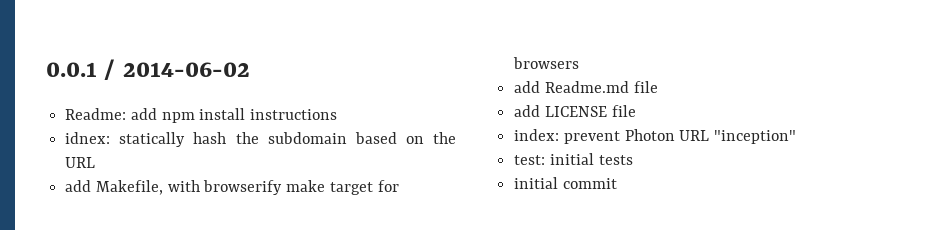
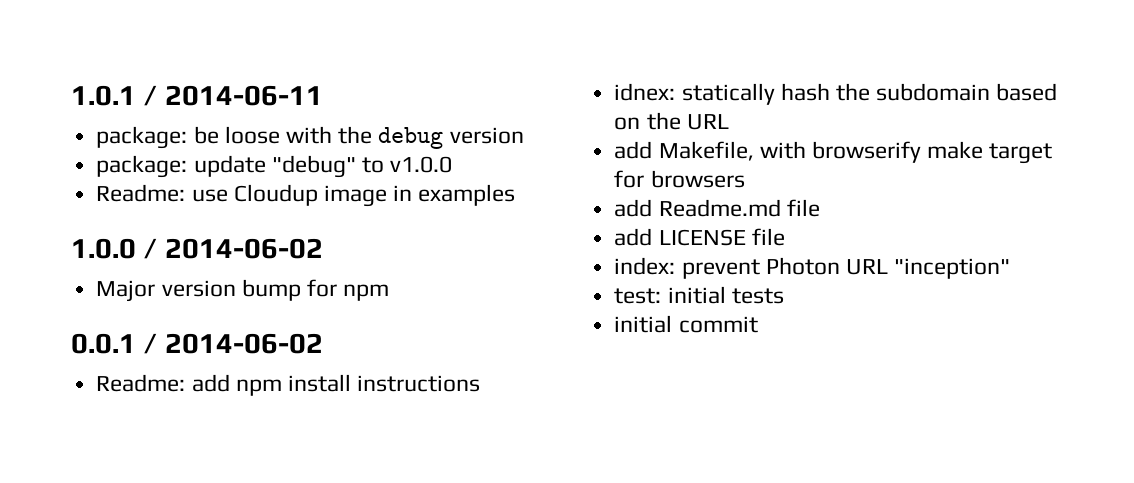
+ 1.0.1 / 2014-06-11
+ package: be loose with the debug version
+ package: update "debug" to v1.0.0
+ Readme: use Cloudup image in examples
+ 1.0.0 / 2014-06-02
+ Major version bump for npm

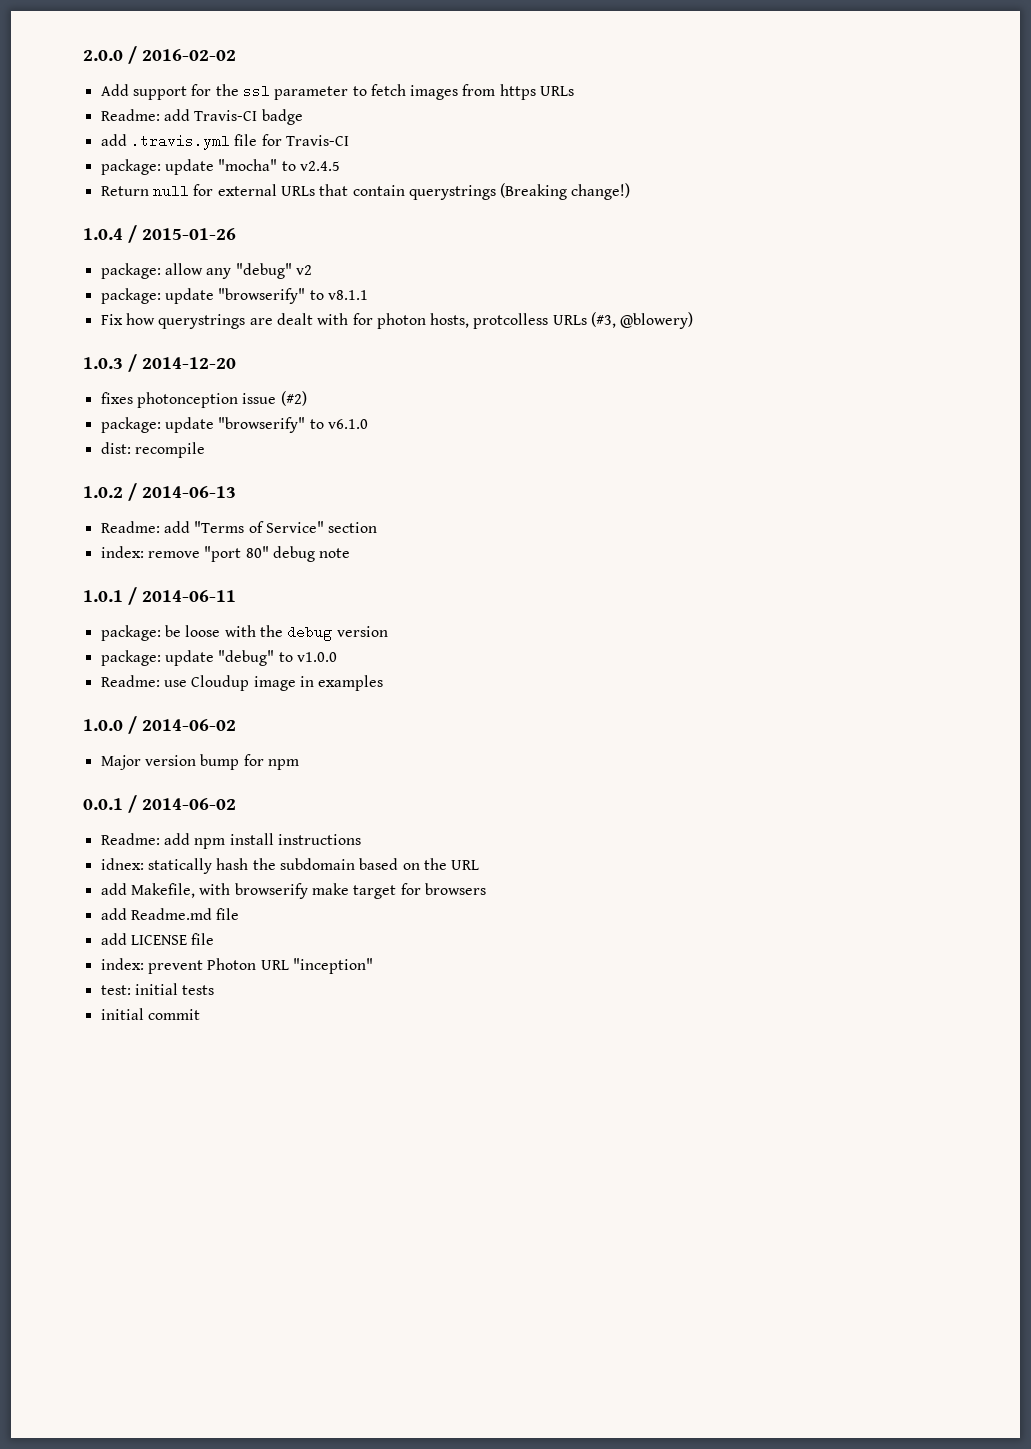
+ 2.0.0 / 2016-02-02
+ Add support for the ssl parameter to fetch images from https URLs
+ Readme: add Travis-CI badge
+ add .travis.yml file for Travis-CI
+ package: update "mocha" to v2.4.5
+ Return null for external URLs that contain querystrings (Breaking change!)
+ 1.0.4 / 2015-01-26
+ package: allow any "debug" v2
+ package: update "browserify" to v8.1.1
+ Fix how querystrings are dealt with for photon hosts, protcolless URLs (#3, @blowery)
+ 1.0.3 / 2014-12-20
+ fixes photonception issue (#2)
+ package: update "browserify" to v6.1.0
+ dist: recompile
+ 1.0.2 / 2014-06-13
+ Readme: add "Terms of Service" section
+ index: remove "port 80" debug note

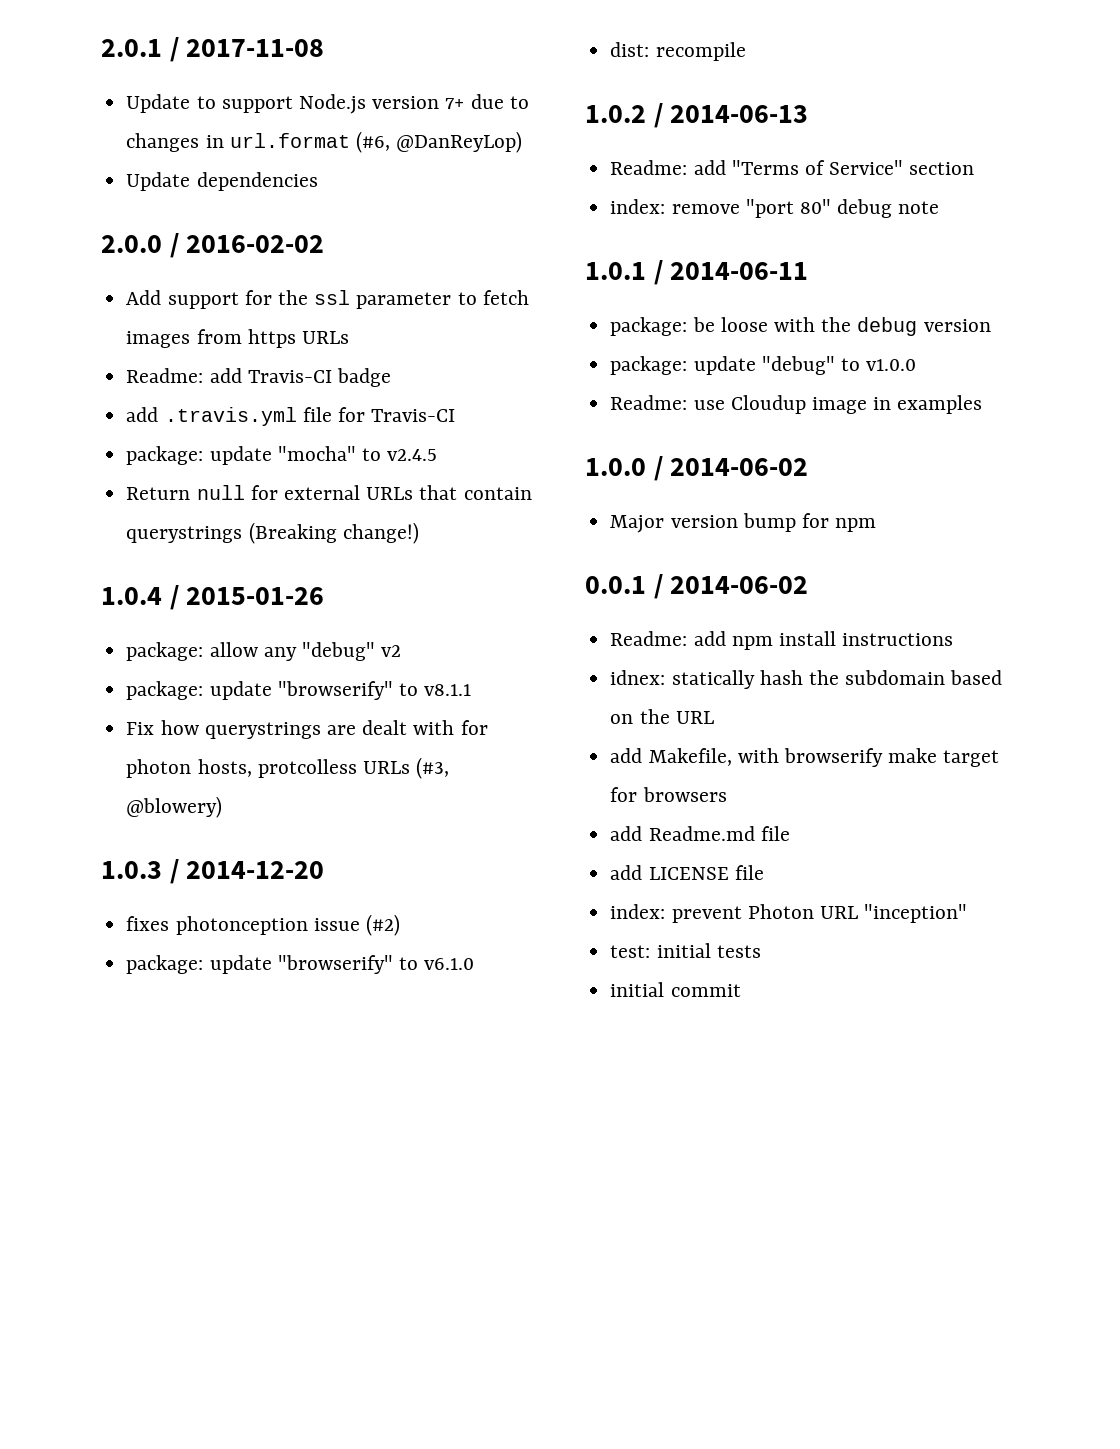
+ 2.0.1 / 2017-11-08
+ Update to support Node.js version 7+ due to changes in url.format (#6, @DanReyLop)
+ Update dependencies

